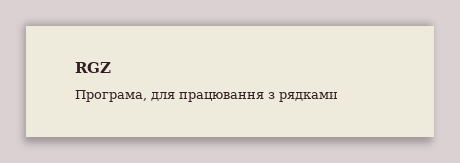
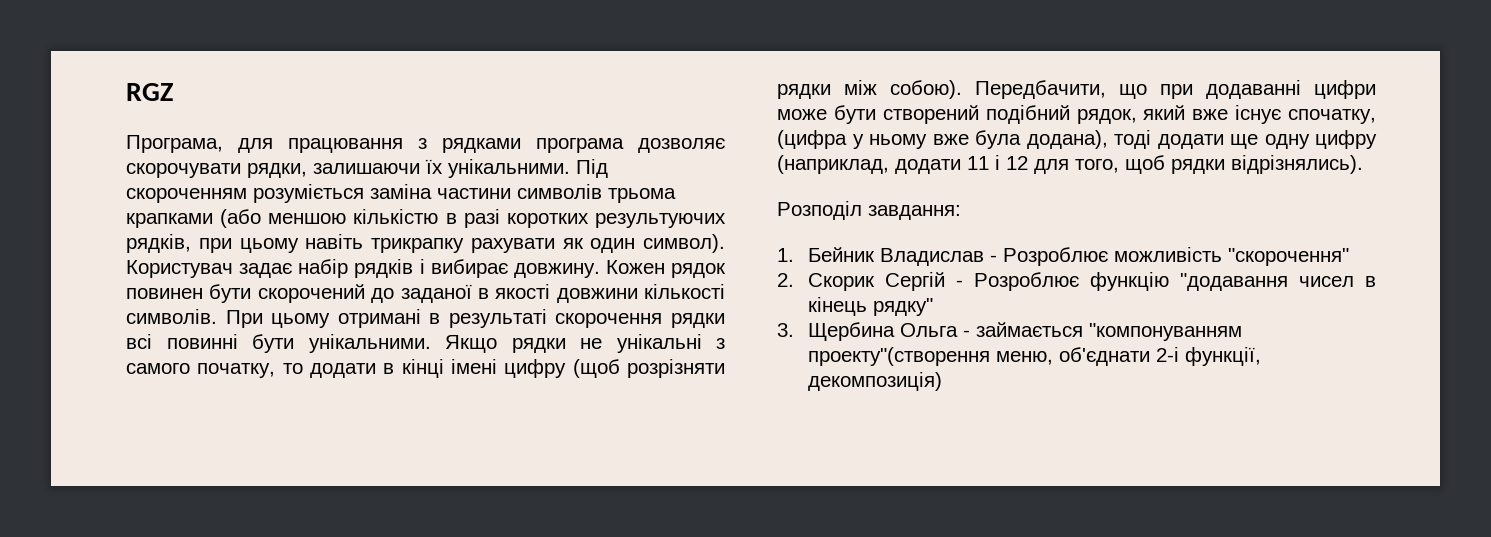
- Програма, для працювання з рядками
+ Програма, для працювання з рядками програма дозволяє скорочувати рядки, залишаючи їх унікальними. Під скороченням розуміється заміна частини символів трьома крапками (або меншою кількістю в разі коротких результуючих рядків, при цьому навіть трикрапку рахувати як один символ). Користувач задає набір рядків і вибирає довжину. Кожен рядок повинен бути скорочений до заданої в якості довжини кількості символів. При цьому отримані в результаті скорочення рядки всі повинні бути унікальними. Якщо рядки не унікальні з самого початку, то додати в кінці імені цифру (щоб розрізняти рядки між собою). Передбачити, що при додаванні цифри може бути створений подібний рядок, який вже існує спочатку, (цифра у ньому вже була додана), тоді додати ще одну цифру (наприклад, додати 11 і 12 для того, щоб рядки відрізнялись).
+ Розподіл завдання:
+ 1. Бейник Владислав - Розроблює можливість "скорочення"
+ 2. Скорик Сергій - Розроблює функцію "додавання чисел в кінець рядку"
+ 3. Щербина Ольга - займається "компонуванням проекту"(створення меню, об'єднати 2-і функції, декомпозиція)

